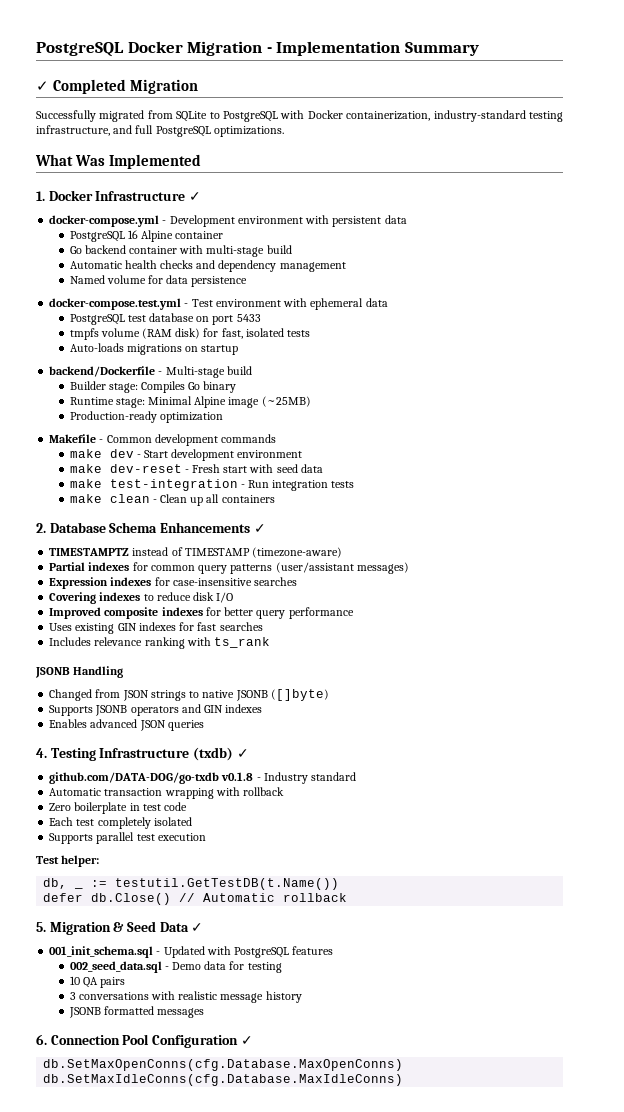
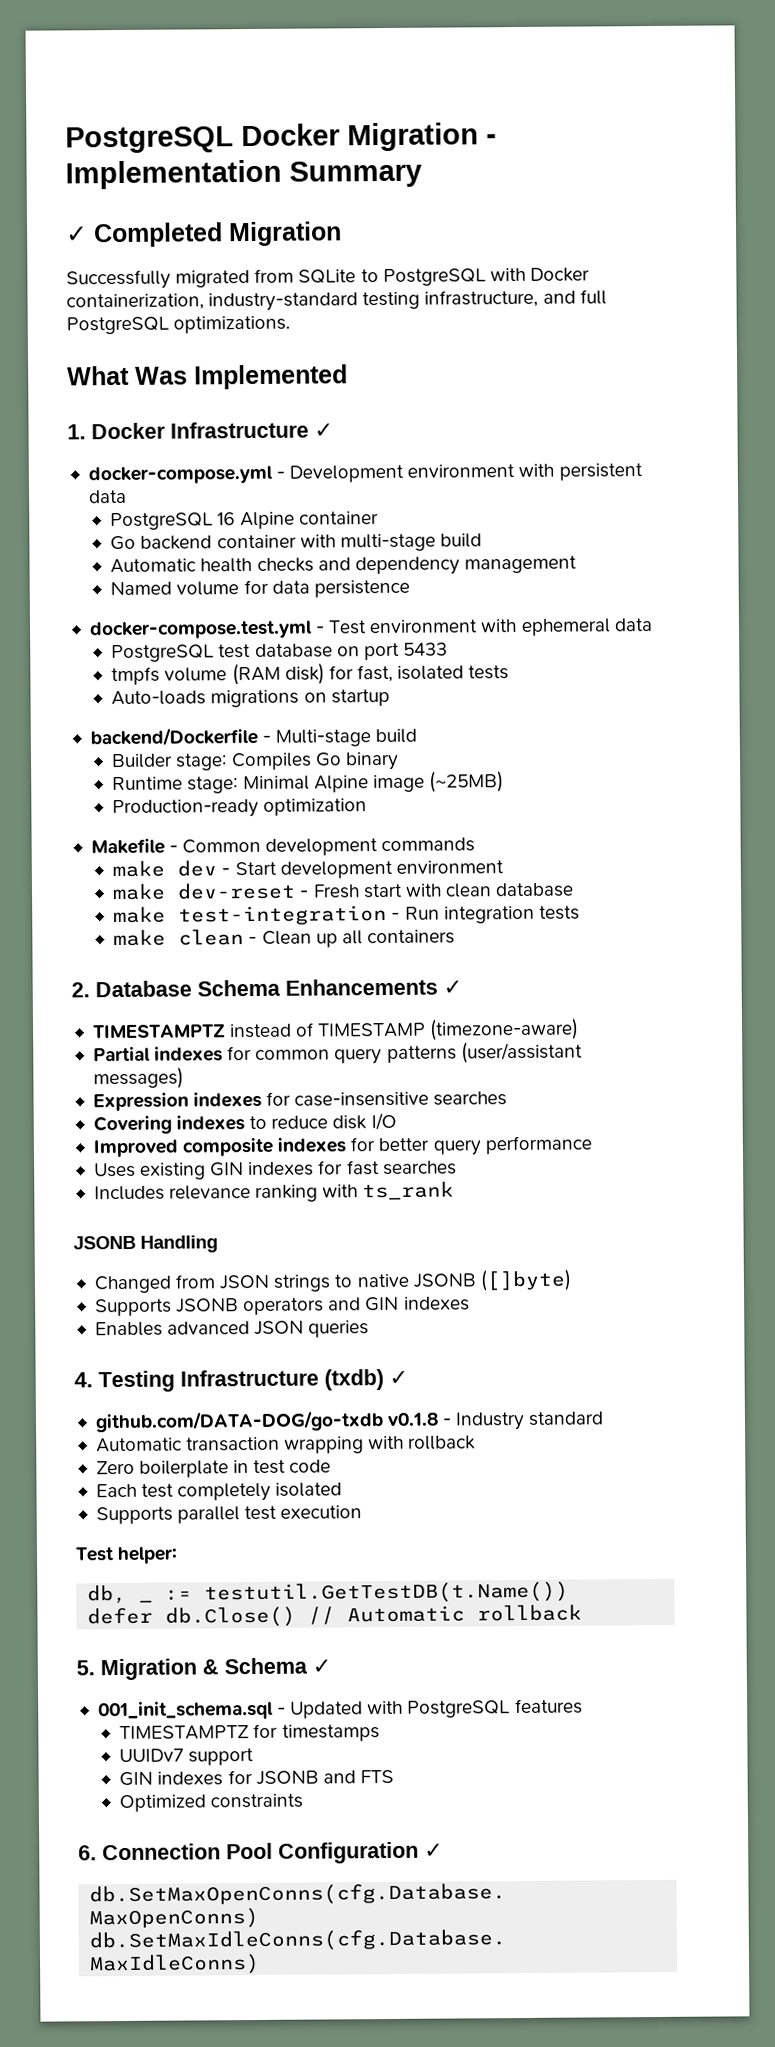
- make dev-reset - Fresh start with seed data
+ make dev-reset - Fresh start with clean database
- 5. Migration & Seed Data ✓
+ 5. Migration & Schema ✓
- 002_seed_data.sql - Demo data for testing
- 10 QA pairs
- 3 conversations with realistic message history
- JSONB formatted messages
+ TIMESTAMPTZ for timestamps
+ UUIDv7 support
+ GIN indexes for JSONB and FTS
+ Optimized constraints

